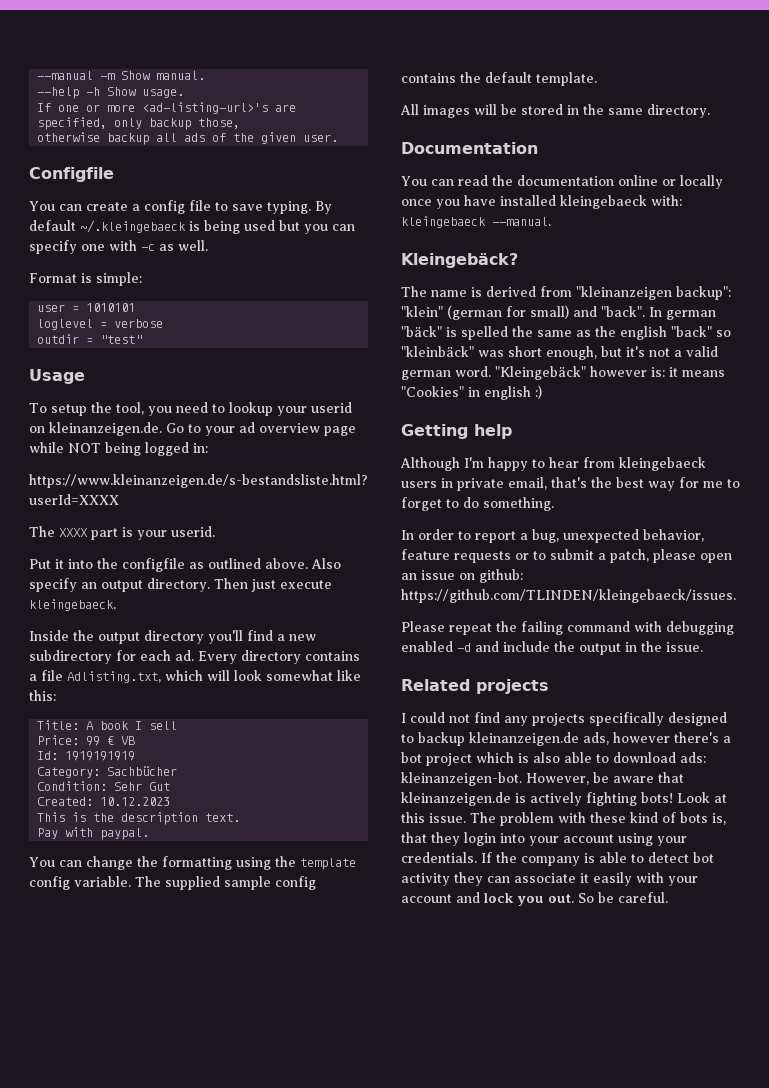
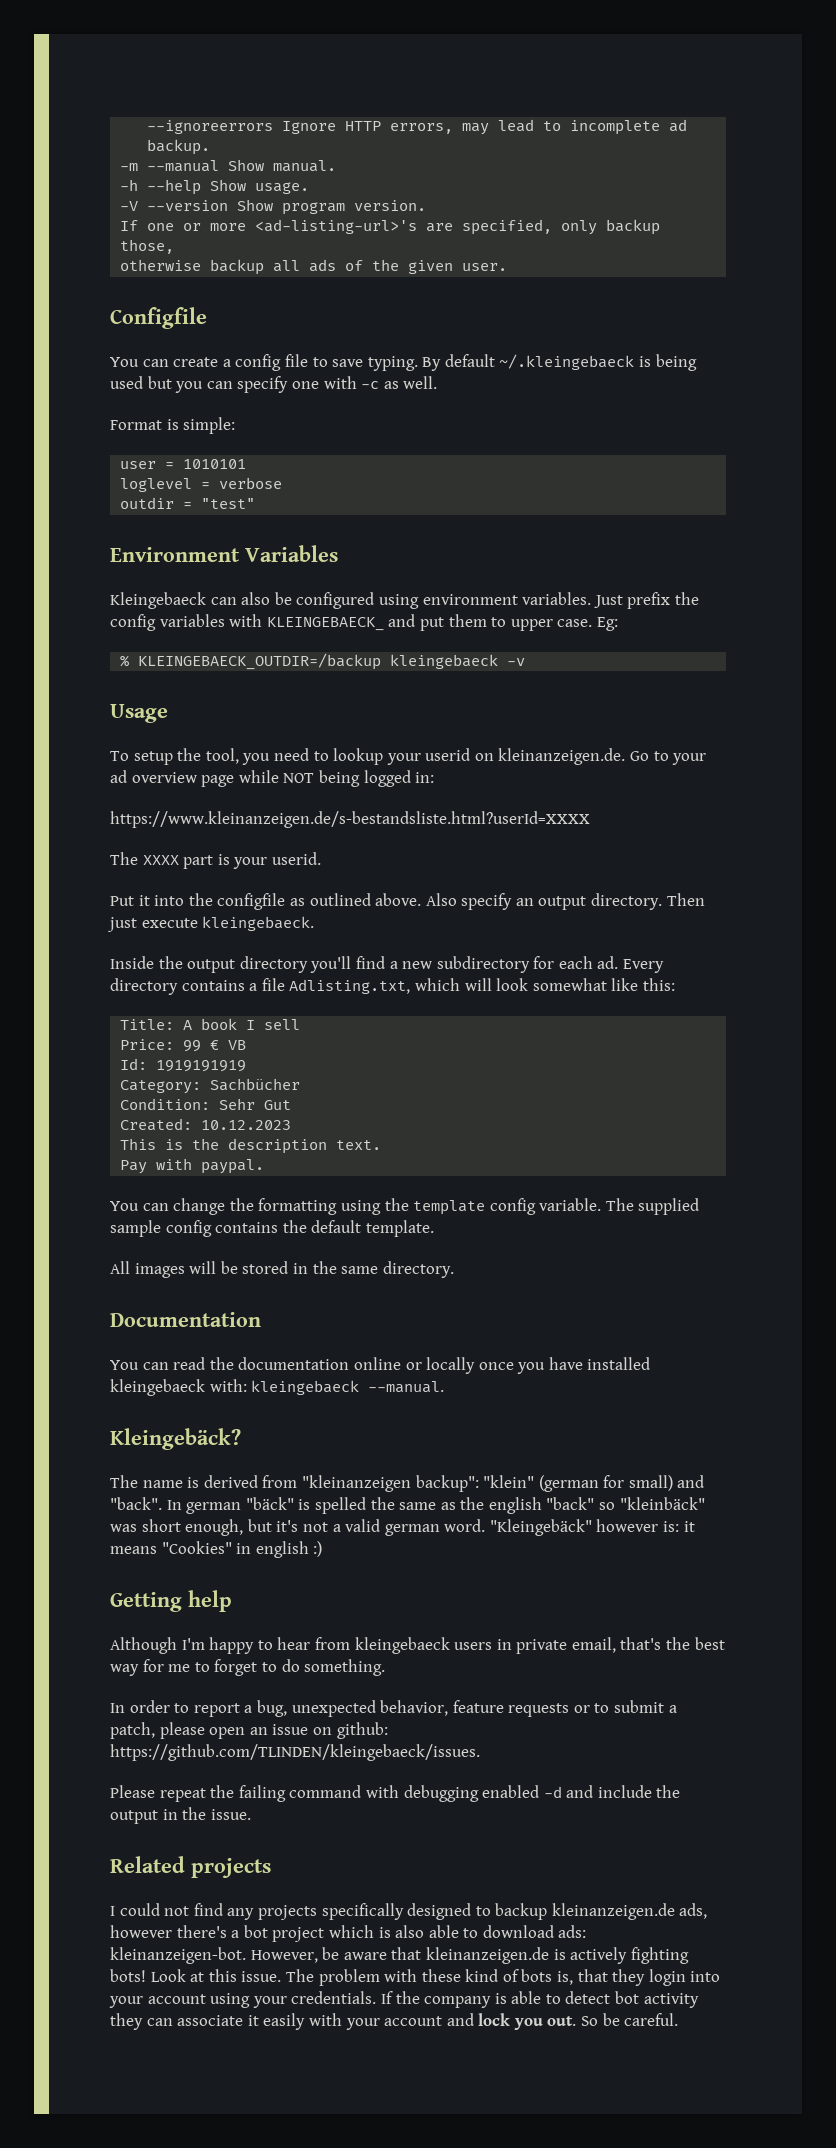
- --manual -m Show manual.
+ --ignoreerrors Ignore HTTP errors, may lead to incomplete ad backup.
+ -m --manual Show manual.
- --help -h Show usage.
+ -h --help Show usage.
+ -V --version Show program version.
+ Environment Variables
+ Kleingebaeck can also be configured using environment variables. Just prefix the config variables with KLEINGEBAECK_ and put them to upper case. Eg:
+ % KLEINGEBAECK_OUTDIR=/backup kleingebaeck -v

